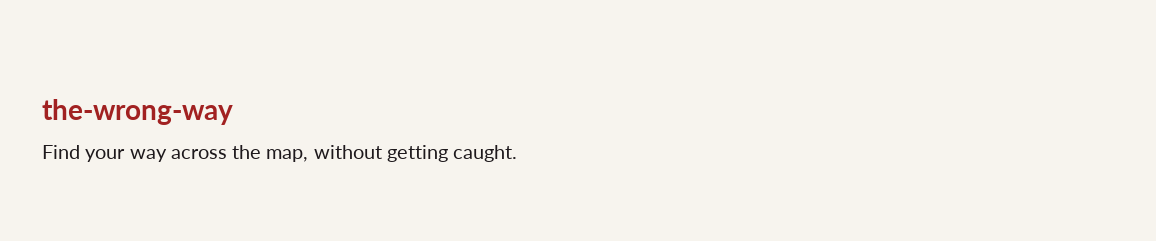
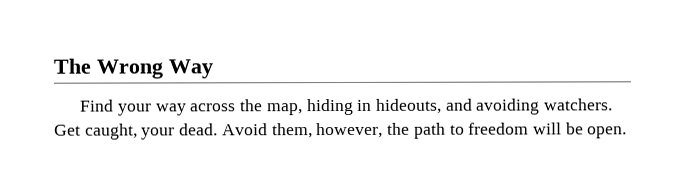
- the-wrong-way
+ The Wrong Way
- Find your way across the map, without getting caught.
+ Find your way across the map, hiding in hideouts, and avoiding watchers. Get caught, your dead. Avoid them, however, the path to freedom will be open.

